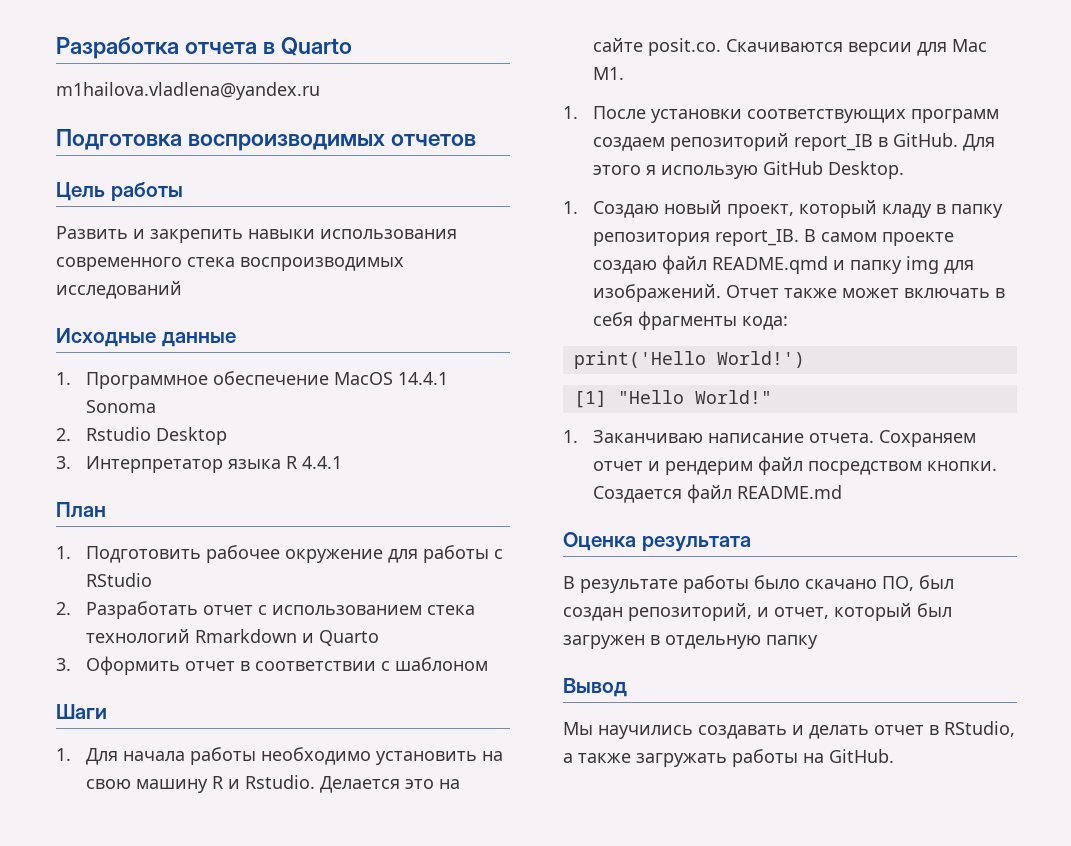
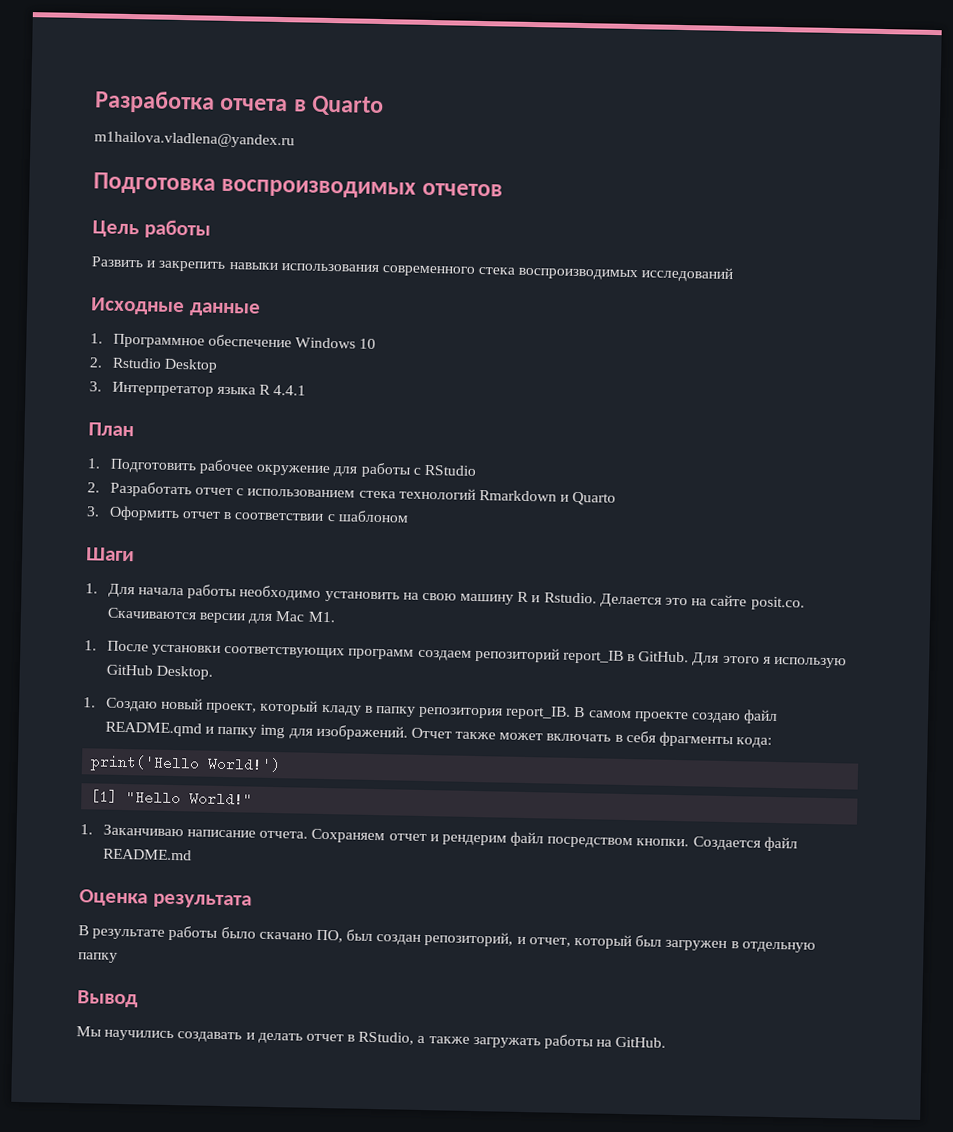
- 1. Программное обеспечение MacOS 14.4.1 Sonoma
+ 1. Программное обеспечение Windows 10

